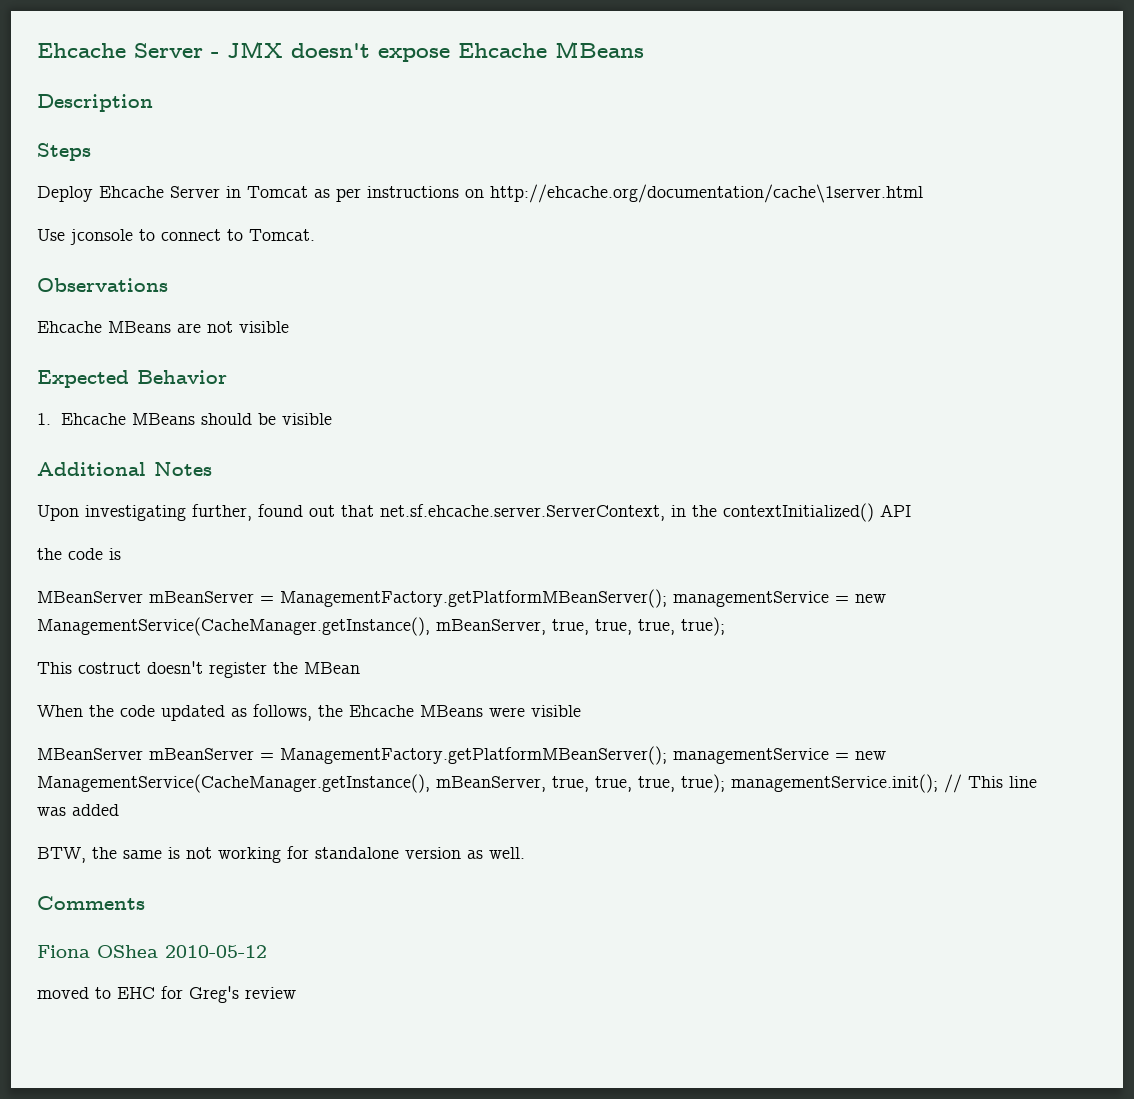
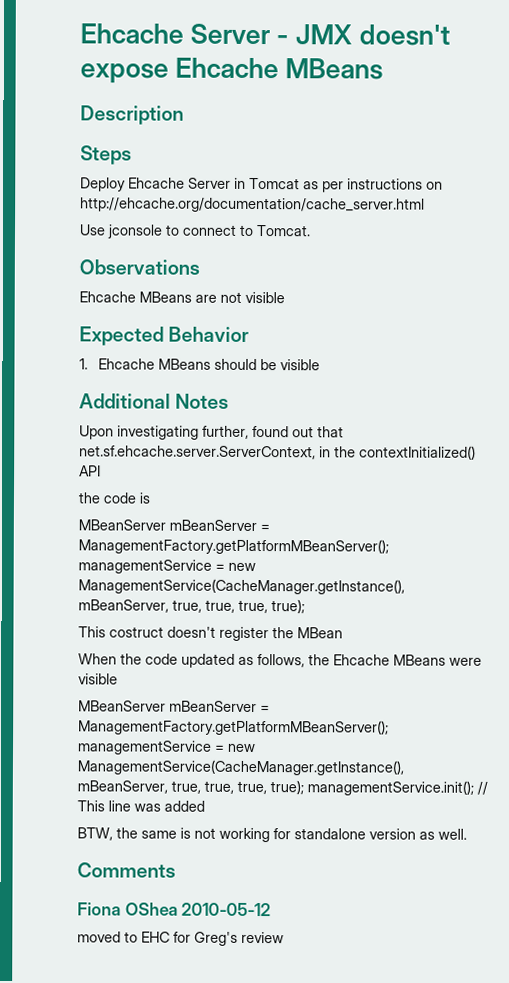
- Deploy Ehcache Server in Tomcat as per instructions on http://ehcache.org/documentation/cache\1server.html
+ Deploy Ehcache Server in Tomcat as per instructions on http://ehcache.org/documentation/cache_server.html

